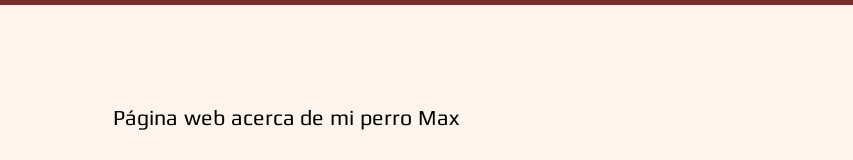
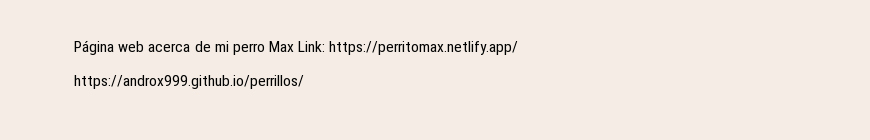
- Página web acerca de mi perro Max
+ Página web acerca de mi perro Max Link: https://perritomax.netlify.app/
+ https://androx999.github.io/perrillos/

